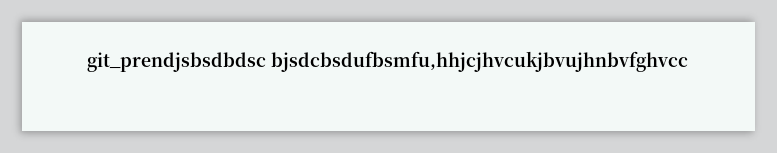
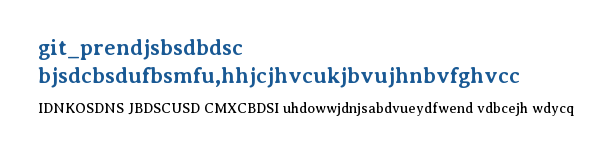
+ IDNKOSDNS JBDSCUSD CMXCBDSI uhdowwjdnjsabdvueydfwend vdbcejh wdycq

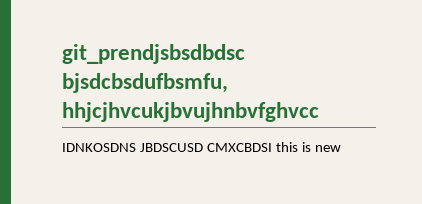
- IDNKOSDNS JBDSCUSD CMXCBDSI uhdowwjdnjsabdvueydfwend vdbcejh wdycq
+ IDNKOSDNS JBDSCUSD CMXCBDSI this is new

